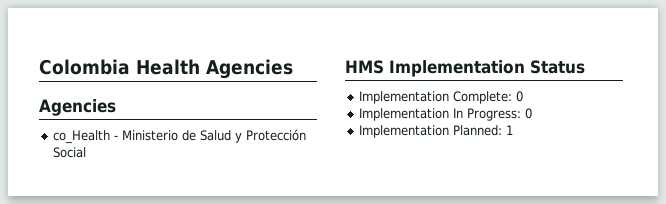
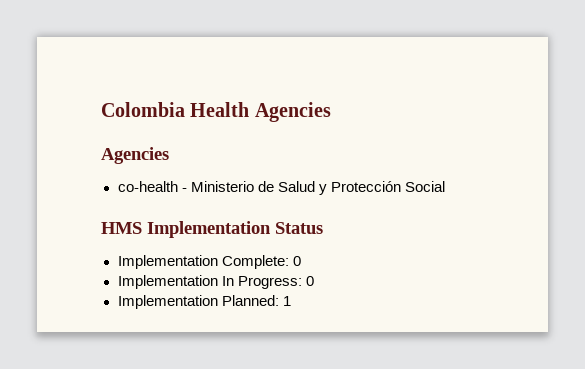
- co_Health - Ministerio de Salud y Protección Social
+ co-health - Ministerio de Salud y Protección Social

